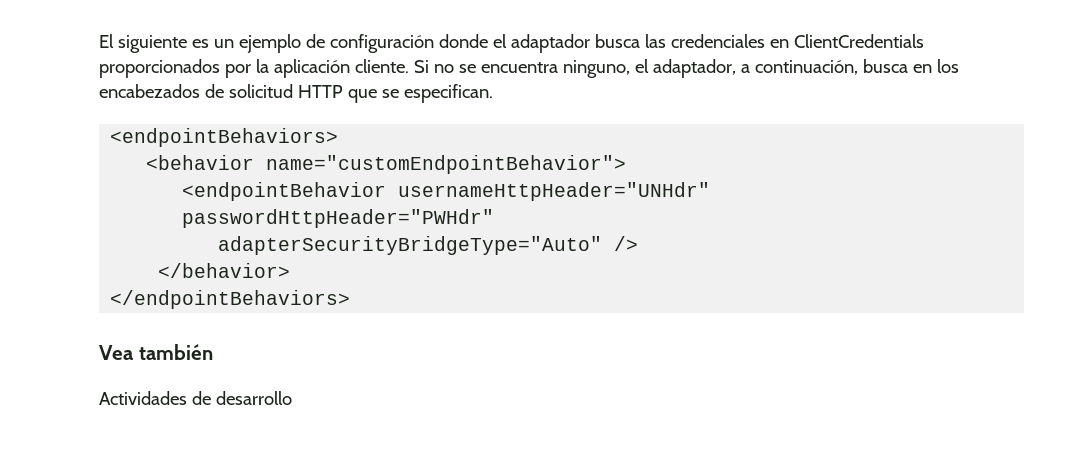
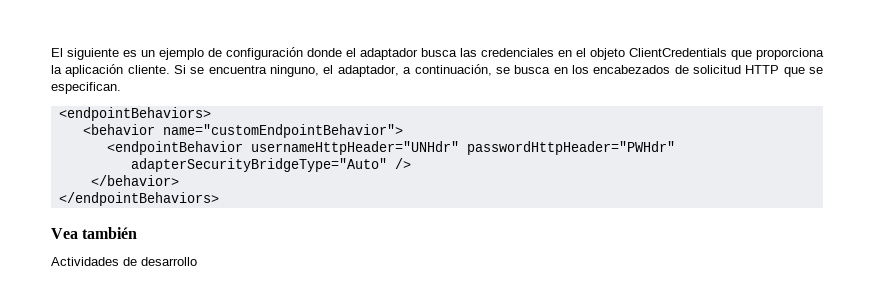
- El siguiente es un ejemplo de configuración donde el adaptador busca las credenciales en ClientCredentials proporcionados por la aplicación cliente.
+ El siguiente es un ejemplo de configuración donde el adaptador busca las credenciales en el objeto ClientCredentials que proporciona la aplicación cliente.
- Si no se encuentra ninguno, el adaptador, a continuación, busca en los encabezados de solicitud HTTP que se especifican.
+ Si se encuentra ninguno, el adaptador, a continuación, se busca en los encabezados de solicitud HTTP que se especifican.

